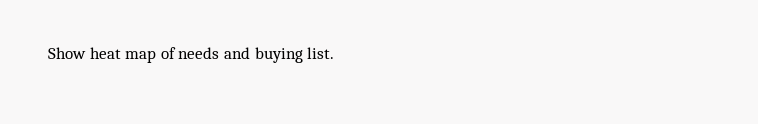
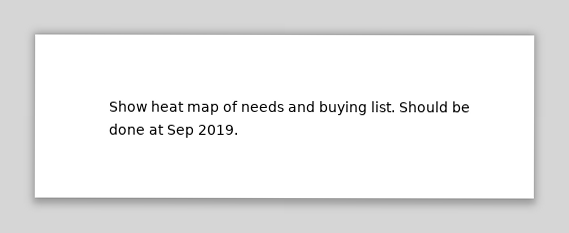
+ Should be done at Sep 2019.

